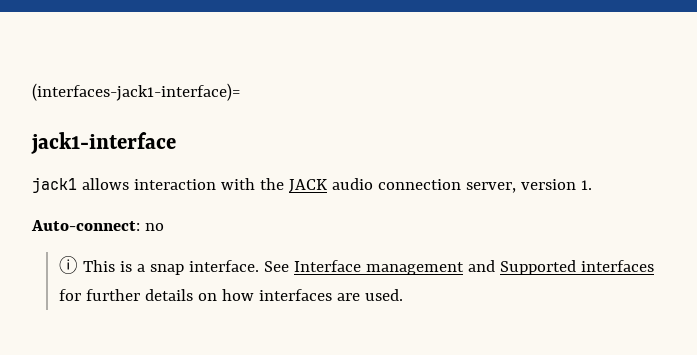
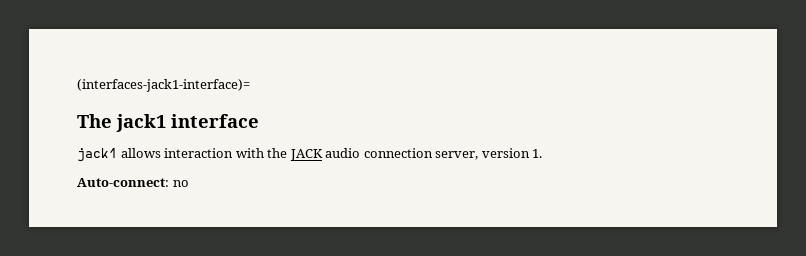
- jack1-interface
+ The jack1 interface
- ⓘ This is a snap interface. See Interface management and Supported interfaces for further details on how interfaces are used.

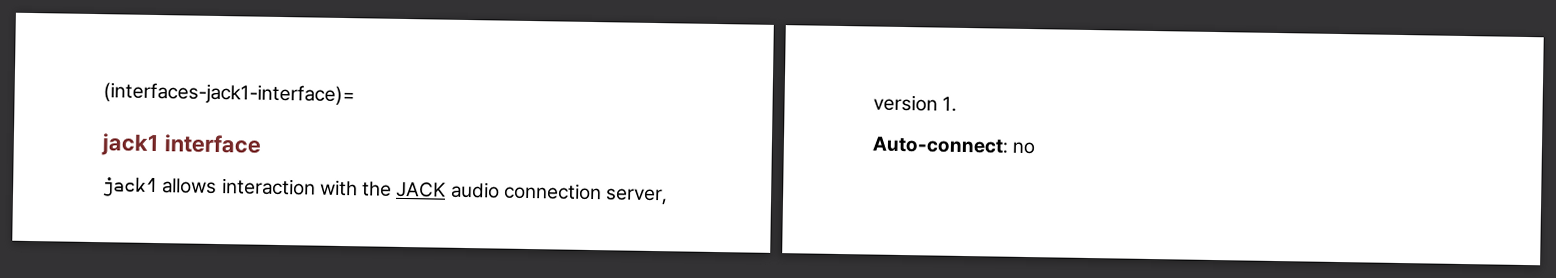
- The jack1 interface
+ jack1 interface

